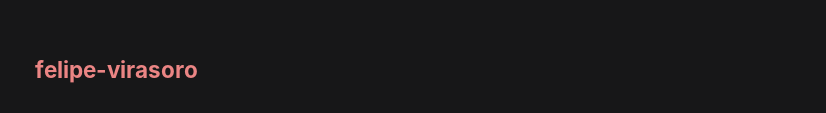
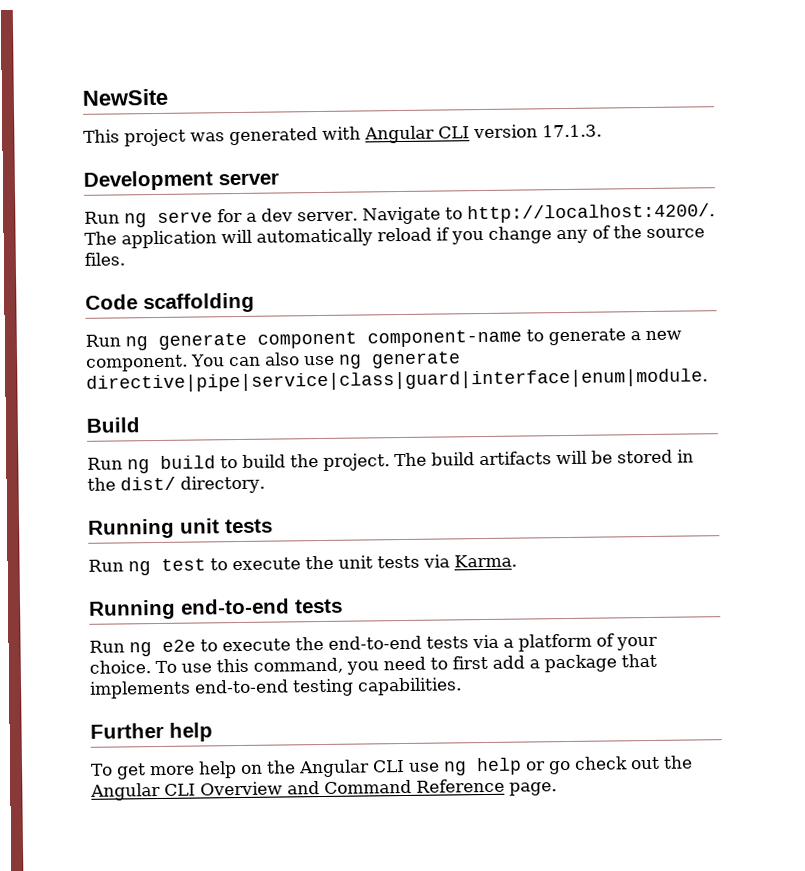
- felipe-virasoro
+ NewSite
+ This project was generated with Angular CLI version 17.1.3.
+ Development server
+ Run ng serve for a dev server. Navigate to http://localhost:4200/. The application will automatically reload if you change any of the source files.
+ Code scaffolding
+ Run ng generate component component-name to generate a new component. You can also use ng generate directive|pipe|service|class|guard|interface|enum|module.
+ Build
+ Run ng build to build the project. The build artifacts will be stored in the dist/ directory.
+ Running unit tests
+ Run ng test to execute the unit tests via Karma.
+ Running end-to-end tests
+ Run ng e2e to execute the end-to-end tests via a platform of your choice. To use this command, you need to first add a package that implements end-to-end testing capabilities.
+ Further help
+ To get more help on the Angular CLI use ng help or go check out the Angular CLI Overview and Command Reference page.

